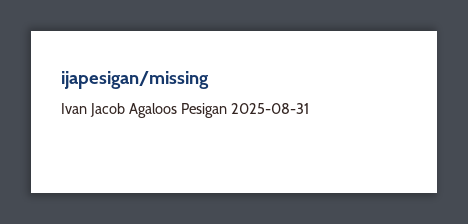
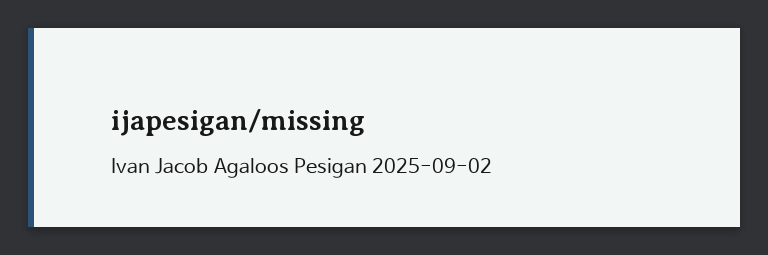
- Ivan Jacob Agaloos Pesigan 2025-08-31
+ Ivan Jacob Agaloos Pesigan 2025-09-02

